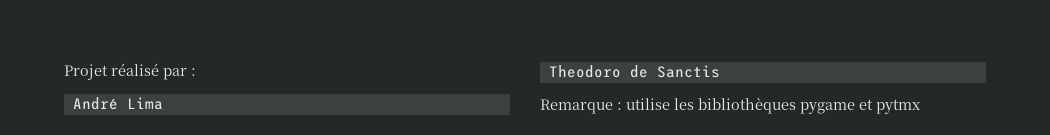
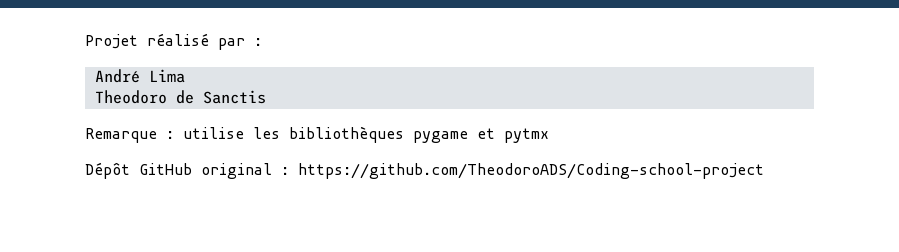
+ Dépôt GitHub original : https://github.com/TheodoroADS/Coding-school-project

